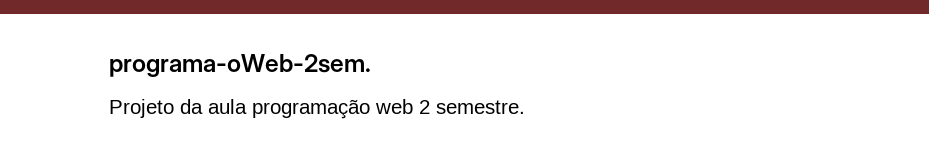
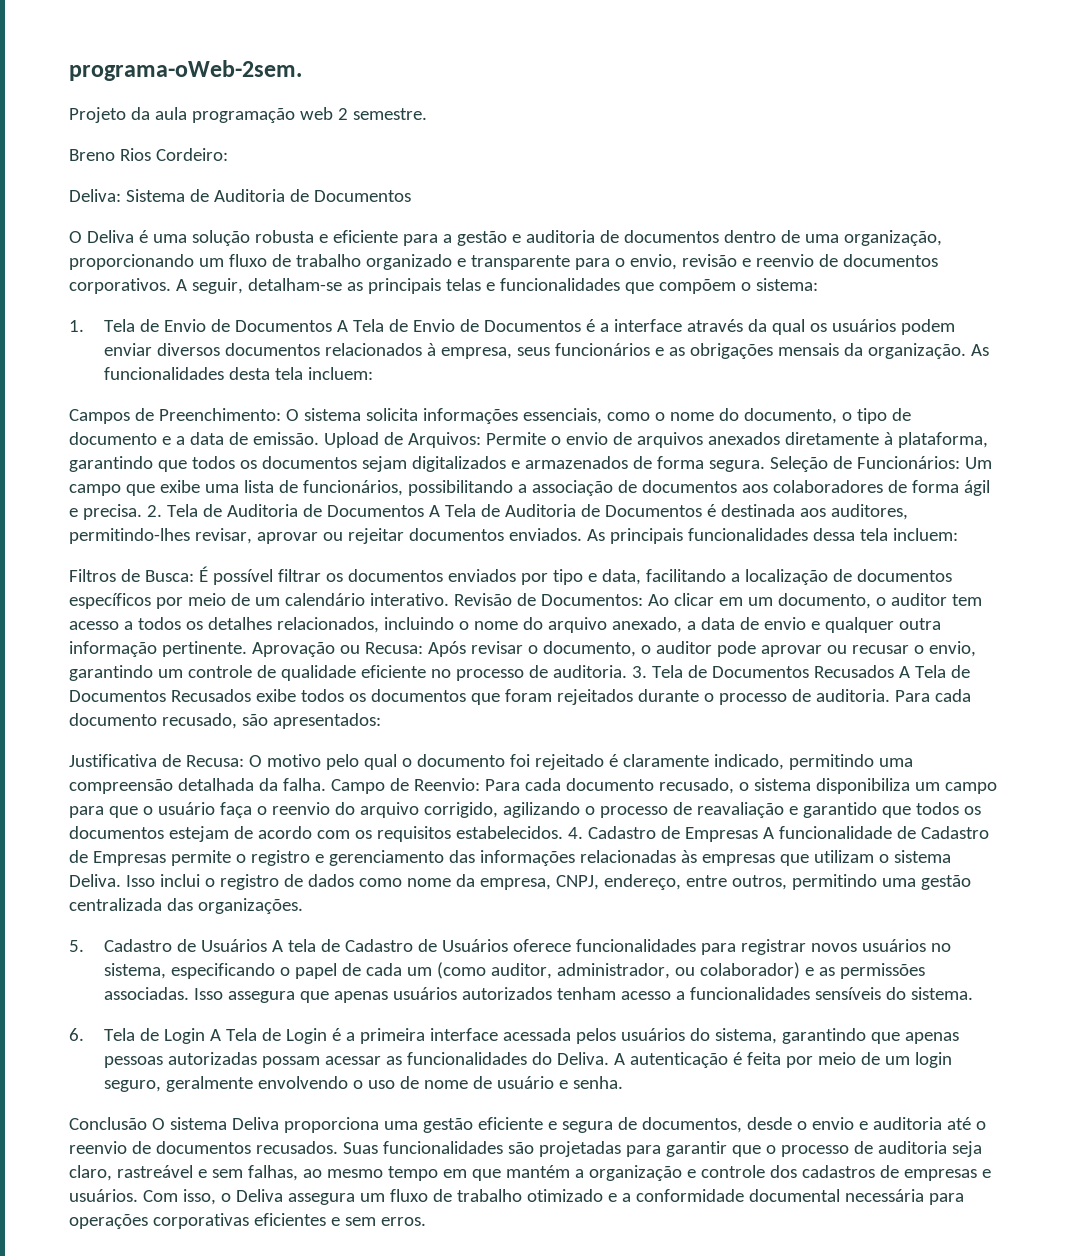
+ Breno Rios Cordeiro:
+ Deliva: Sistema de Auditoria de Documentos
+ O Deliva é uma solução robusta e eficiente para a gestão e auditoria de documentos dentro de uma organização, proporcionando um fluxo de trabalho organizado e transparente para o envio, revisão e reenvio de documentos corporativos. A seguir, detalham-se as principais telas e funcionalidades que compõem o sistema:
+ 1. Tela de Envio de Documentos A Tela de Envio de Documentos é a interface através da qual os usuários podem enviar diversos documentos relacionados à empresa, seus funcionários e as obrigações mensais da organização. As funcionalidades desta tela incluem:
+ Campos de Preenchimento: O sistema solicita informações essenciais, como o nome do documento, o tipo de documento e a data de emissão. Upload de Arquivos: Permite o envio de arquivos anexados diretamente à plataforma, garantindo que todos os documentos sejam digitalizados e armazenados de forma segura. Seleção de Funcionários: Um campo que exibe uma lista de funcionários, possibilitando a associação de documentos aos colaboradores de forma ágil e precisa. 2. Tela de Auditoria de Documentos A Tela de Auditoria de Documentos é destinada aos auditores, permitindo-lhes revisar, aprovar ou rejeitar documentos enviados. As principais funcionalidades dessa tela incluem:
+ Filtros de Busca: É possível filtrar os documentos enviados por tipo e data, facilitando a localização de documentos específicos por meio de um calendário interativo. Revisão de Documentos: Ao clicar em um documento, o auditor tem acesso a todos os detalhes relacionados, incluindo o nome do arquivo anexado, a data de envio e qualquer outra informação pertinente. Aprovação ou Recusa: Após revisar o documento, o auditor pode aprovar ou recusar o envio, garantindo um controle de qualidade eficiente no processo de auditoria. 3. Tela de Documentos Recusados A Tela de Documentos Recusados exibe todos os documentos que foram rejeitados durante o processo de auditoria. Para cada documento recusado, são apresentados:
+ Justificativa de Recusa: O motivo pelo qual o documento foi rejeitado é claramente indicado, permitindo uma compreensão detalhada da falha. Campo de Reenvio: Para cada documento recusado, o sistema disponibiliza um campo para que o usuário faça o reenvio do arquivo corrigido, agilizando o processo de reavaliação e garantido que todos os documentos estejam de acordo com os requisitos estabelecidos. 4. Cadastro de Empresas A funcionalidade de Cadastro de Empresas permite o registro e gerenciamento das informações relacionadas às empresas que utilizam o sistema Deliva. Isso inclui o registro de dados como nome da empresa, CNPJ, endereço, entre outros, permitindo uma gestão centralizada das organizações.
+ 5. Cadastro de Usuários A tela de Cadastro de Usuários oferece funcionalidades para registrar novos usuários no sistema, especificando o papel de cada um (como auditor, administrador, ou colaborador) e as permissões associadas. Isso assegura que apenas usuários autorizados tenham acesso a funcionalidades sensíveis do sistema.
+ 6. Tela de Login A Tela de Login é a primeira interface acessada pelos usuários do sistema, garantindo que apenas pessoas autorizadas possam acessar as funcionalidades do Deliva. A autenticação é feita por meio de um login seguro, geralmente envolvendo o uso de nome de usuário e senha.
+ Conclusão O sistema Deliva proporciona uma gestão eficiente e segura de documentos, desde o envio e auditoria até o reenvio de documentos recusados. Suas funcionalidades são projetadas para garantir que o processo de auditoria seja claro, rastreável e sem falhas, ao mesmo tempo em que mantém a organização e controle dos cadastros de empresas e usuários. Com isso, o Deliva assegura um fluxo de trabalho otimizado e a conformidade documental necessária para operações corporativas eficientes e sem erros.

